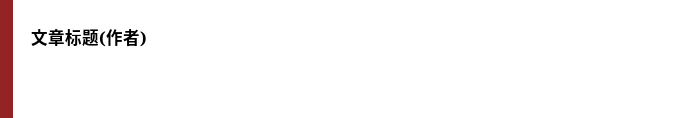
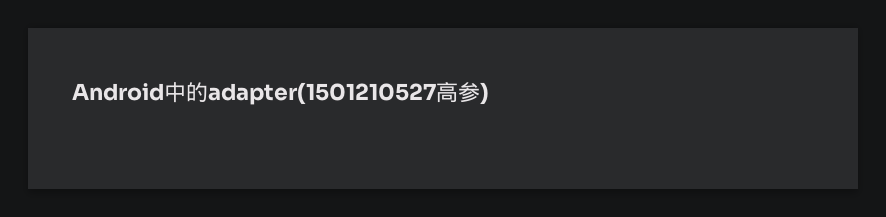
- 文章标题(作者)
+ Android中的adapter(1501210527高参)

